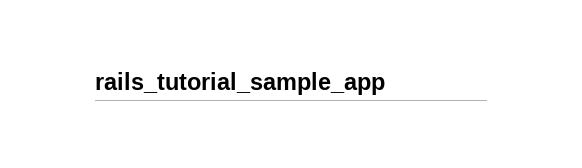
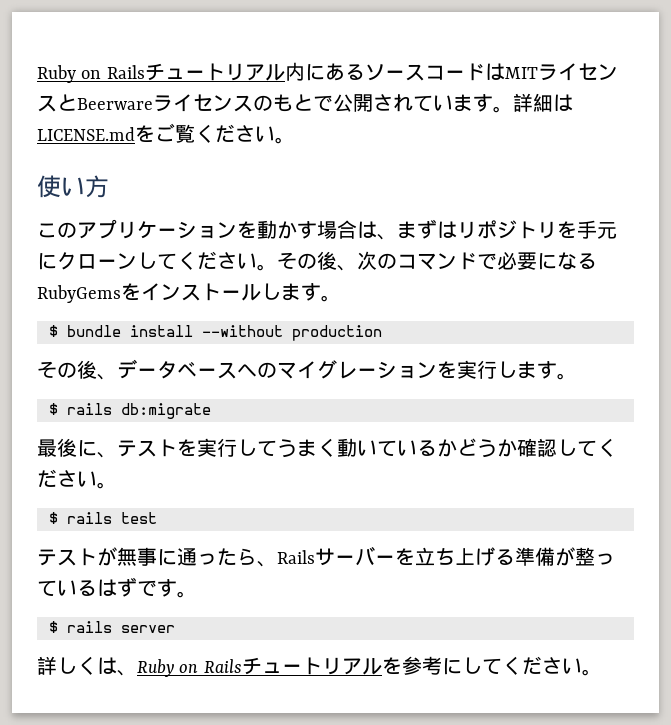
- rails_tutorial_sample_app
+ Ruby on Railsチュートリアル内にあるソースコードはMITライセンスとBeerwareライセンスのもとで公開されています。詳細はLICENSE.mdをご覧ください。
+ 使い方
+ このアプリケーションを動かす場合は、まずはリポジトリを手元にクローンしてください。その後、次のコマンドで必要になるRubyGemsをインストールします。
+ $ bundle install --without production
+ その後、データベースへのマイグレーションを実行します。
+ $ rails db:migrate
+ 最後に、テストを実行してうまく動いているかどうか確認してください。
+ $ rails test
+ テストが無事に通ったら、Railsサーバーを立ち上げる準備が整っているはずです。
+ $ rails server
+ 詳しくは、Ruby on Railsチュートリアルを参考にしてください。

